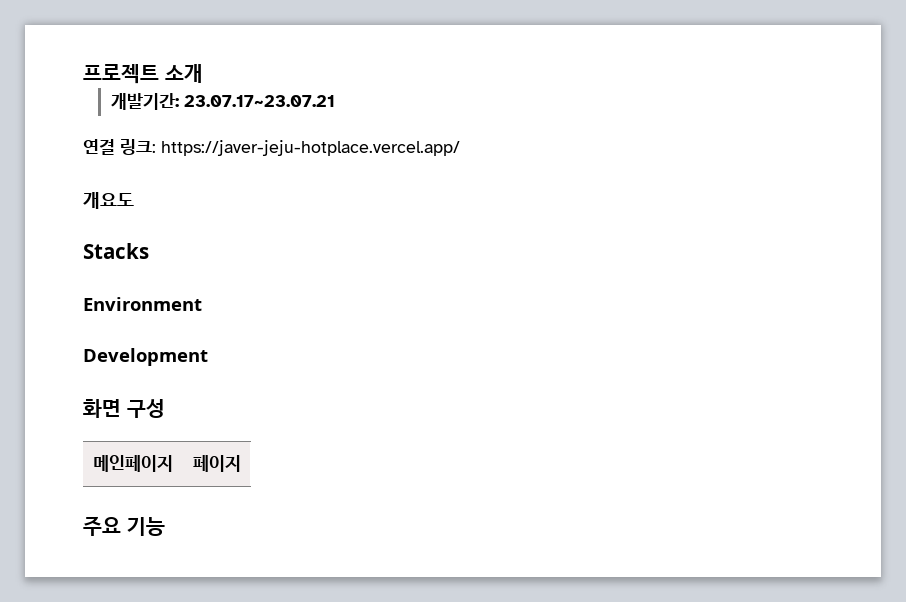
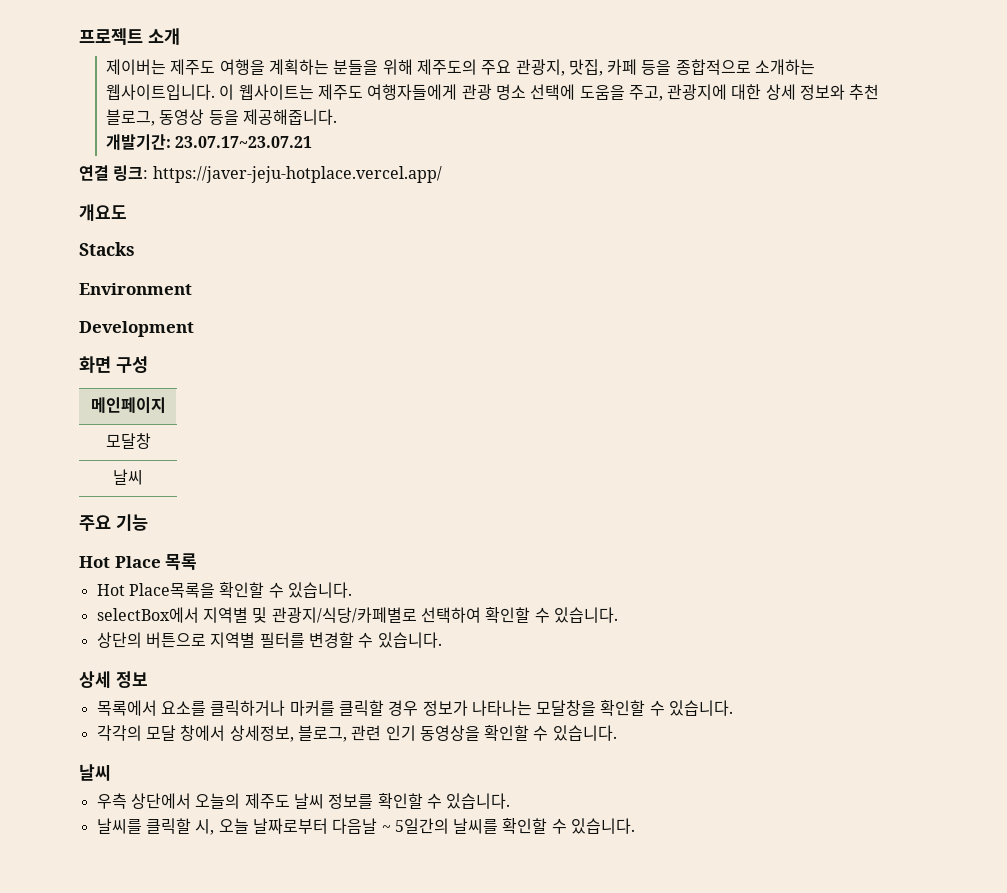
+ 제이버는 제주도 여행을 계획하는 분들을 위해 제주도의 주요 관광지, 맛집, 카페 등을 종합적으로 소개하는 웹사이트입니다. 이 웹사이트는 제주도 여행자들에게 관광 명소 선택에 도움을 주고, 관광지에 대한 상세 정보와 추천 블로그, 동영상 등을 제공해줍니다.
- 메인페이지 | 페이지
+ 메인페이지
+ 모달창
+ 날씨
+ Hot Place 목록
+ Hot Place목록을 확인할 수 있습니다.
+ selectBox에서 지역별 및 관광지/식당/카페별로 선택하여 확인할 수 있습니다.
+ 상단의 버튼으로 지역별 필터를 변경할 수 있습니다.
+ 상세 정보
+ 목록에서 요소를 클릭하거나 마커를 클릭할 경우 정보가 나타나는 모달창을 확인할 수 있습니다.
+ 각각의 모달 창에서 상세정보, 블로그, 관련 인기 동영상을 확인할 수 있습니다.
+ 날씨
+ 우측 상단에서 오늘의 제주도 날씨 정보를 확인할 수 있습니다.
+ 날씨를 클릭할 시, 오늘 날짜로부터 다음날 ~ 5일간의 날씨를 확인할 수 있습니다.

